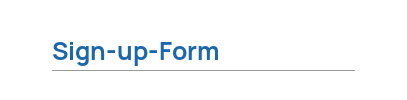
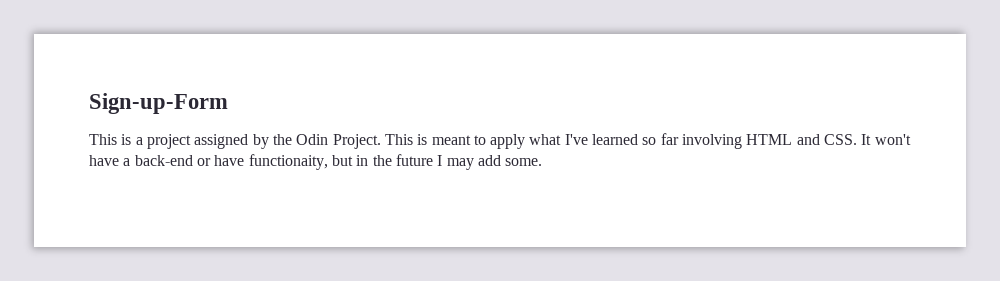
+ This is a project assigned by the Odin Project. This is meant to apply what I've learned so far involving HTML and CSS. It won't have a back-end or have functionaity, but in the future I may add some.

